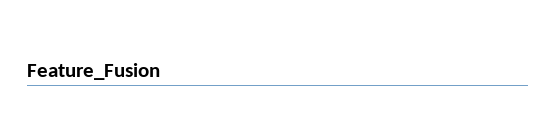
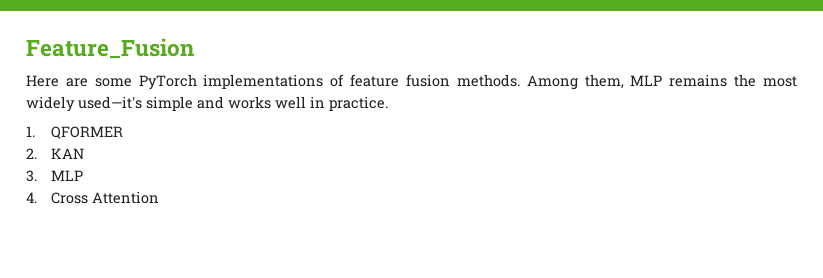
+ Here are some PyTorch implementations of feature fusion methods. Among them, MLP remains the most widely used—it's simple and works well in practice.
+ 1. QFORMER
+ 2. KAN
+ 3. MLP
+ 4. Cross Attention

